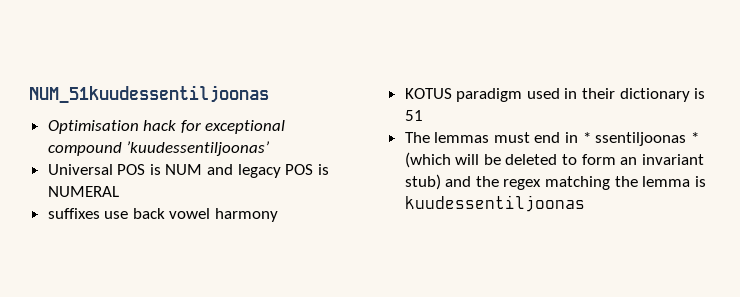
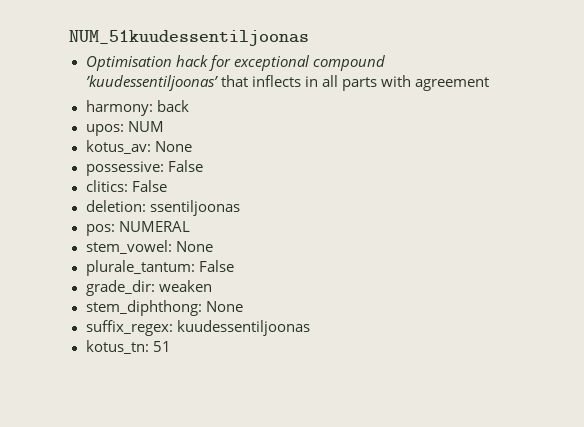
- Optimisation hack for exceptional compound ’kuudessentiljoonas’
- Universal POS is NUM and legacy POS is NUMERAL
- suffixes use back vowel harmony
- KOTUS paradigm used in their dictionary is 51
- The lemmas must end in * ssentiljoonas * (which will be deleted to form an invariant stub) and the regex matching the lemma is kuudessentiljoonas
+ Optimisation hack for exceptional compound ’kuudessentiljoonas’ that inflects in all parts with agreement
+ harmony: back
+ upos: NUM
+ kotus_av: None
+ possessive: False
+ clitics: False
+ deletion: ssentiljoonas
+ pos: NUMERAL
+ stem_vowel: None
+ plurale_tantum: False
+ grade_dir: weaken
+ stem_diphthong: None
+ suffix_regex: kuudessentiljoonas
+ kotus_tn: 51

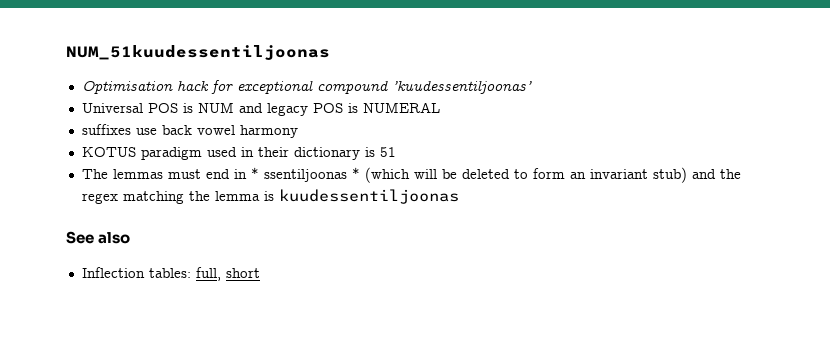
- Optimisation hack for exceptional compound ’kuudessentiljoonas’ that inflects in all parts with agreement
- harmony: back
- upos: NUM
- kotus_av: None
- possessive: False
- clitics: False
- deletion: ssentiljoonas
- pos: NUMERAL
- stem_vowel: None
- plurale_tantum: False
- grade_dir: weaken
- stem_diphthong: None
- suffix_regex: kuudessentiljoonas
- kotus_tn: 51
+ Optimisation hack for exceptional compound ’kuudessentiljoonas’
+ Universal POS is NUM and legacy POS is NUMERAL
+ suffixes use back vowel harmony
+ KOTUS paradigm used in their dictionary is 51
+ The lemmas must end in * ssentiljoonas * (which will be deleted to form an invariant stub) and the regex matching the lemma is kuudessentiljoonas
+ See also
+ Inflection tables: full, short

